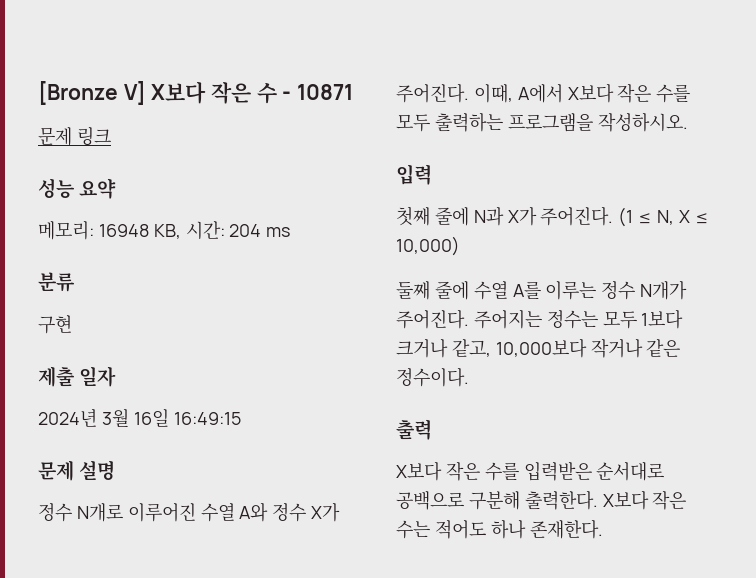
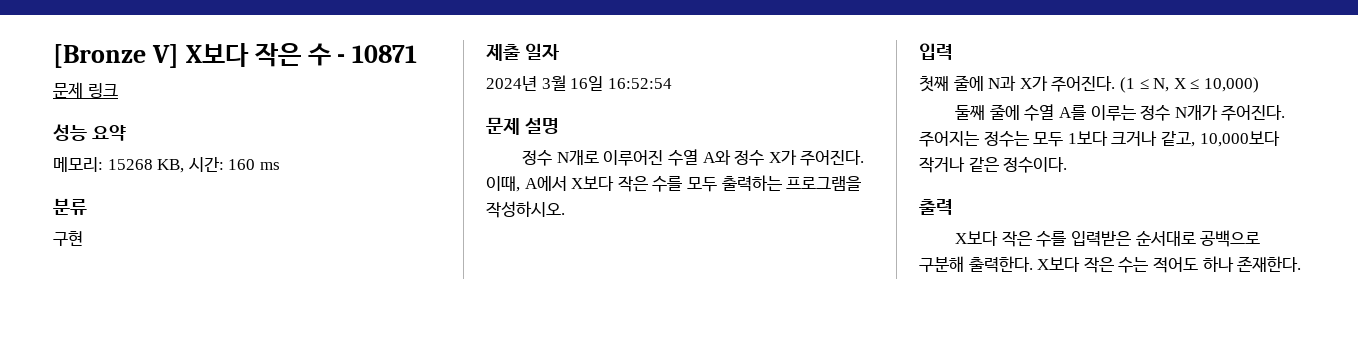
- 메모리: 16948 KB, 시간: 204 ms
+ 메모리: 15268 KB, 시간: 160 ms
- 2024년 3월 16일 16:49:15
+ 2024년 3월 16일 16:52:54

